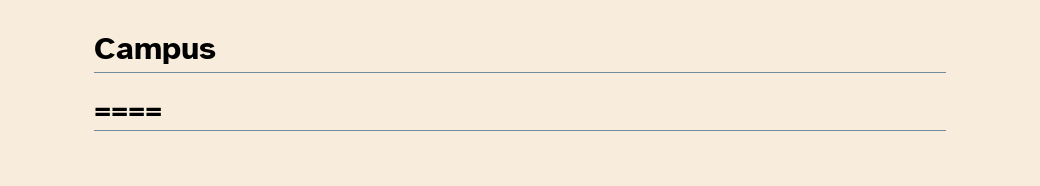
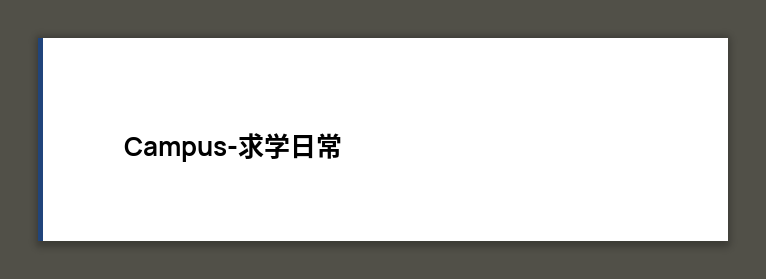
- Campus
- ====
+ Campus-求学日常

